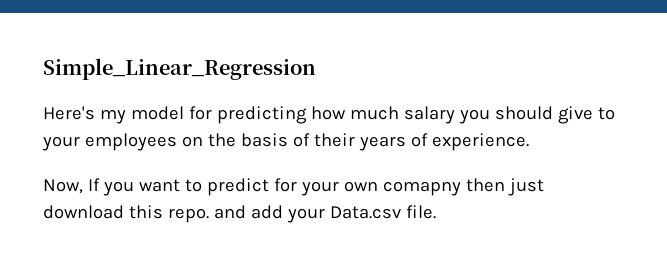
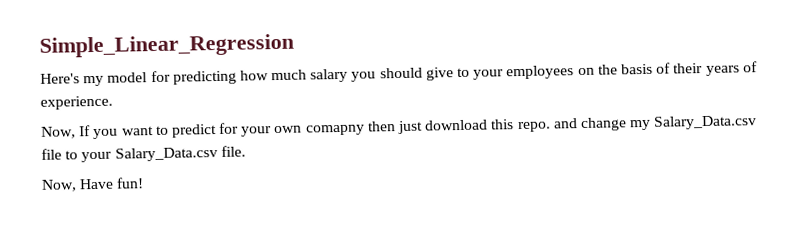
- Now, If you want to predict for your own comapny then just download this repo. and add your Data.csv file.
+ Now, If you want to predict for your own comapny then just download this repo. and change my Salary_Data.csv file to your Salary_Data.csv file.
+ Now, Have fun!

